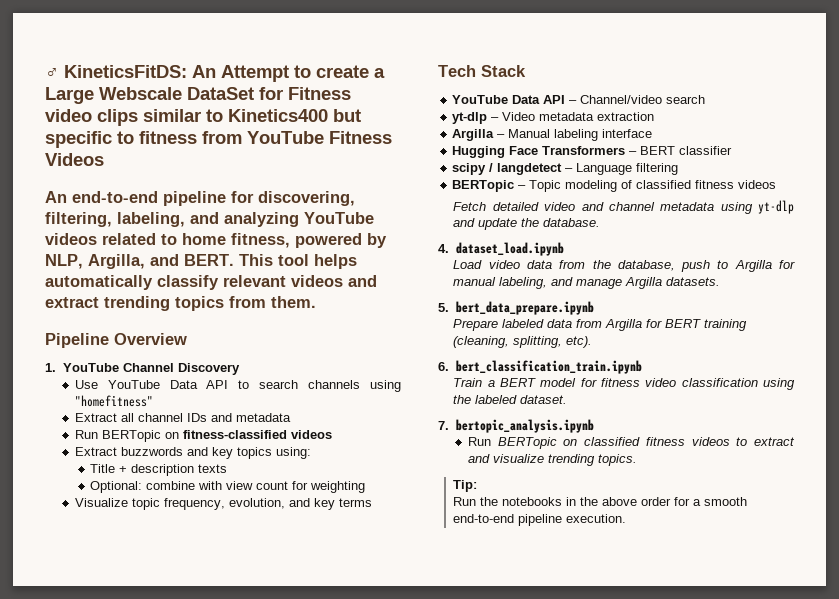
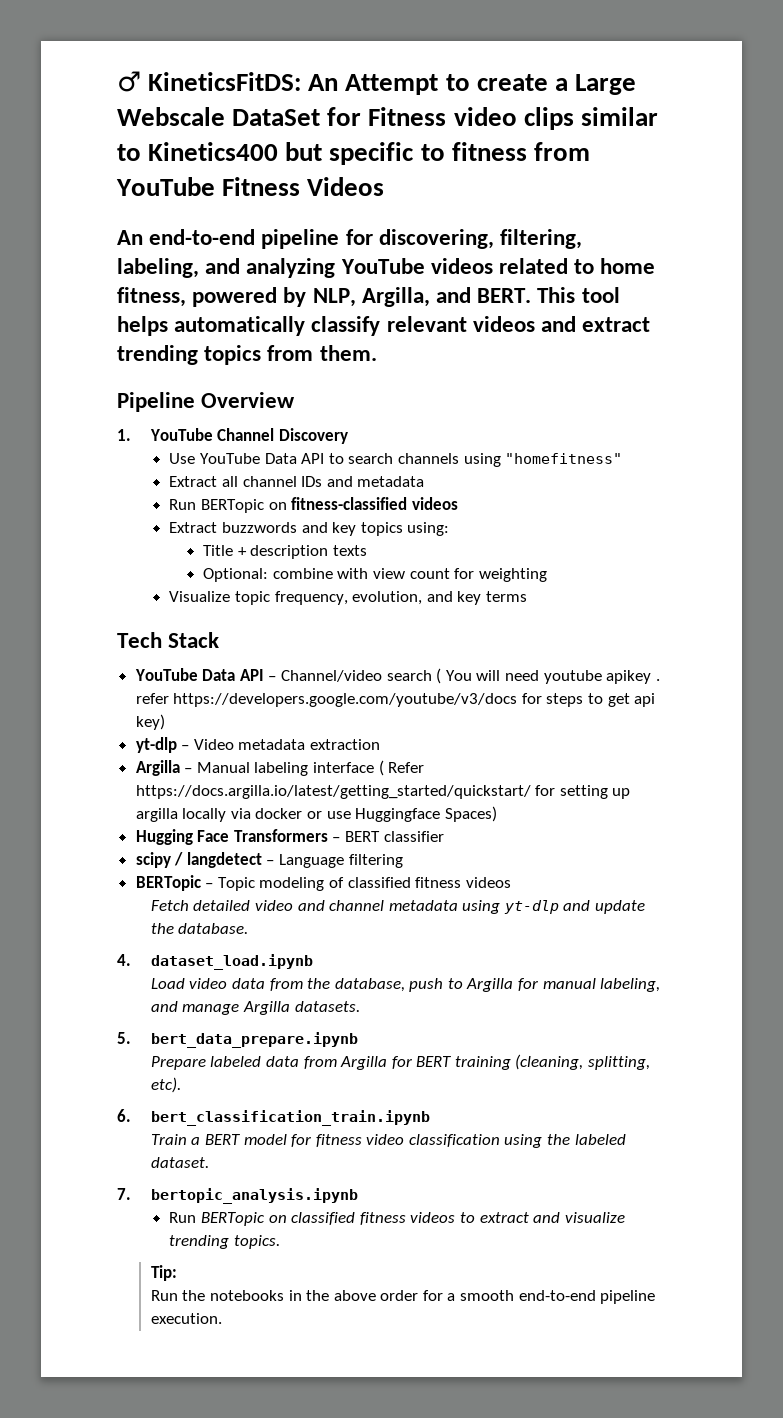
- YouTube Data API – Channel/video search
+ YouTube Data API – Channel/video search ( You will need youtube apikey . refer https://developers.google.com/youtube/v3/docs for steps to get api key)
- Argilla – Manual labeling interface
+ Argilla – Manual labeling interface ( Refer https://docs.argilla.io/latest/getting_started/quickstart/ for setting up argilla locally via docker or use Huggingface Spaces)

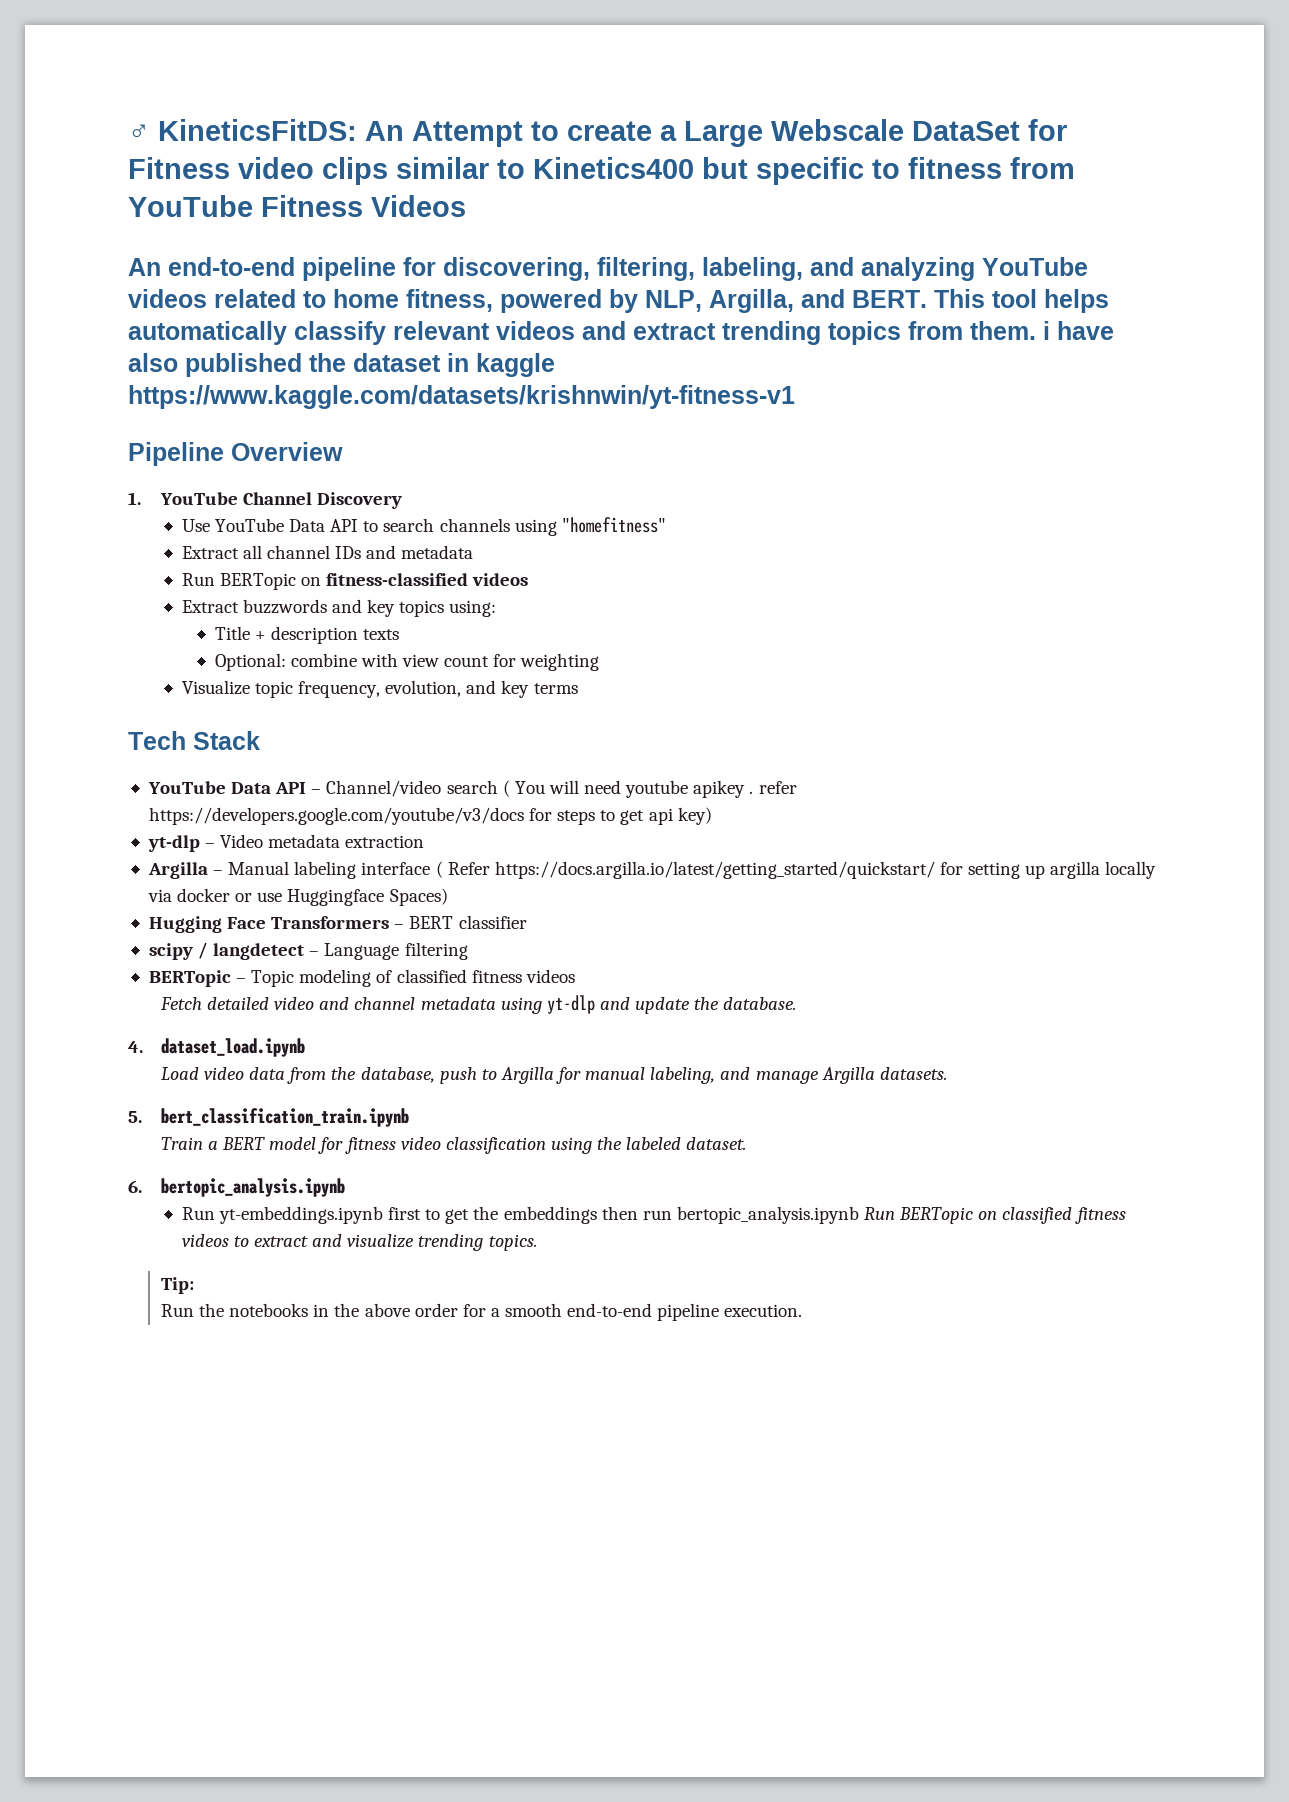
- This tool helps automatically classify relevant videos and extract trending topics from them.
+ This tool helps automatically classify relevant videos and extract trending topics from them. i have also published the dataset in kaggle https://www.kaggle.com/datasets/krishnwin/yt-fitness-v1
- 5. bert_data_prepare.ipynb
- Prepare labeled data from Argilla for BERT training (cleaning, splitting, etc).
- 6. bert_classification_train.ipynb
+ 5. bert_classification_train.ipynb
- 7. bertopic_analysis.ipynb
+ 6. bertopic_analysis.ipynb
- Run BERTopic on classified fitness videos to extract and visualize trending topics.
+ Run yt-embeddings.ipynb first to get the embeddings then run bertopic_analysis.ipynb Run BERTopic on classified fitness videos to extract and visualize trending topics.

